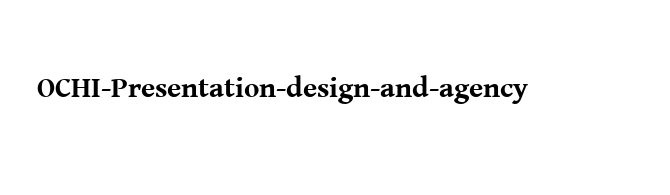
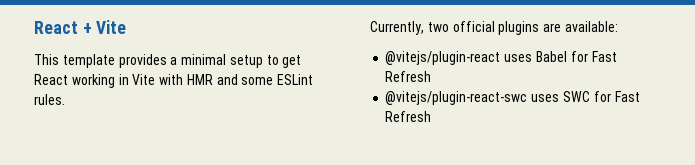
- OCHI-Presentation-design-and-agency
+ React + Vite
+ This template provides a minimal setup to get React working in Vite with HMR and some ESLint rules.
+ Currently, two official plugins are available:
+ @vitejs/plugin-react uses Babel for Fast Refresh
+ @vitejs/plugin-react-swc uses SWC for Fast Refresh

